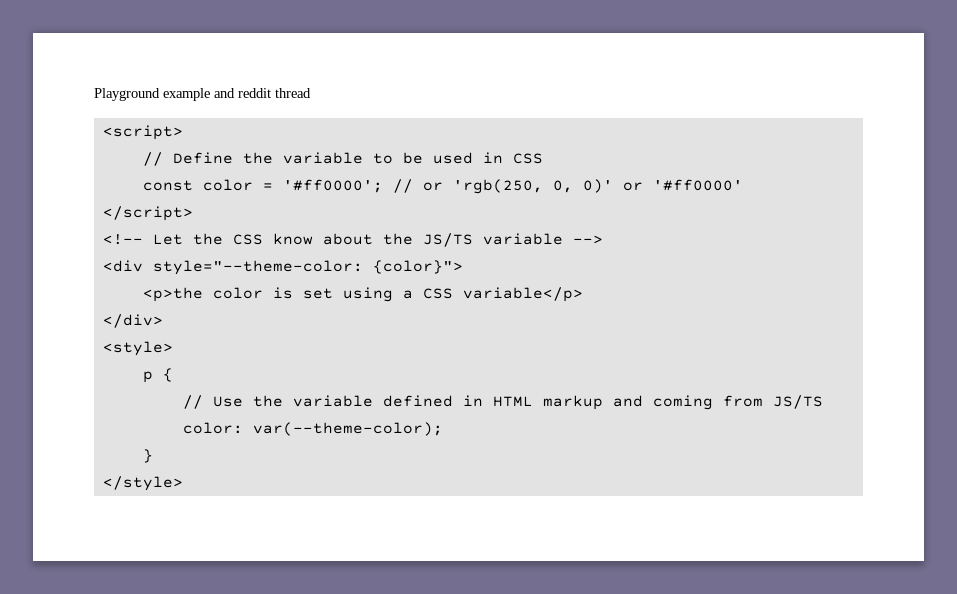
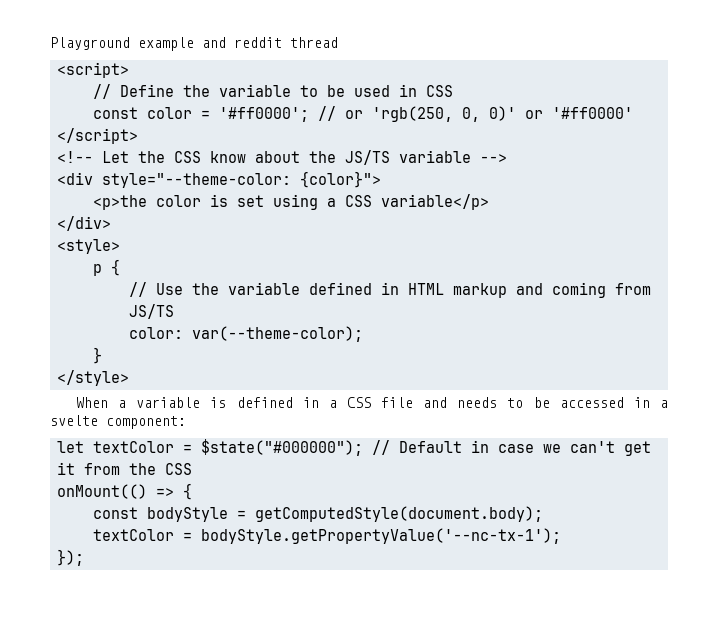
+ When a variable is defined in a CSS file and needs to be accessed in a svelte component:
+ let textColor = $state("#000000"); // Default in case we can't get it from the CSS
+ onMount(() => {
+ const bodyStyle = getComputedStyle(document.body);
+ textColor = bodyStyle.getPropertyValue('--nc-tx-1');
+ });

